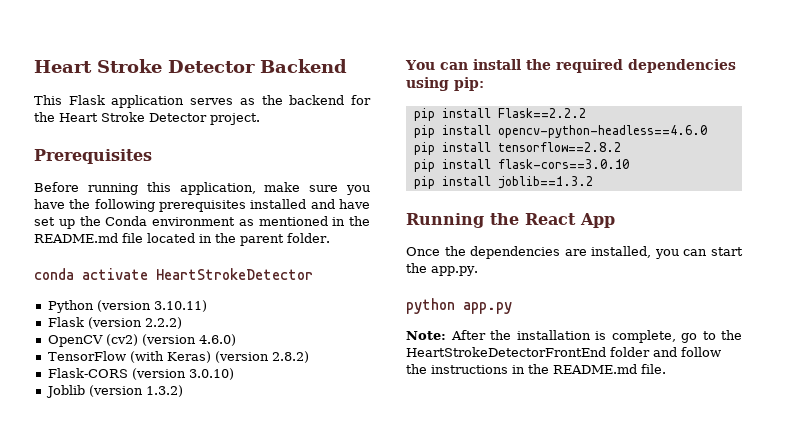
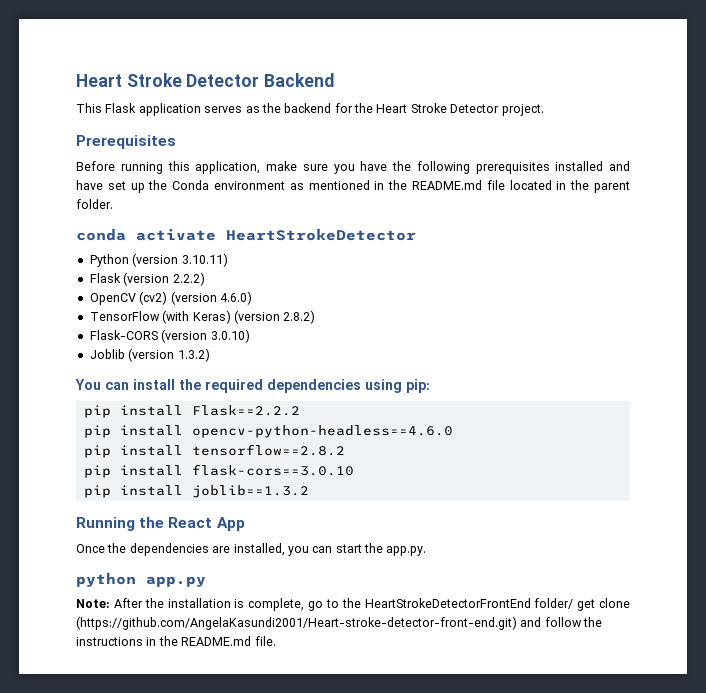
- Note: After the installation is complete, go to the HeartStrokeDetectorFrontEnd folder and follow the instructions in the README.md file.
+ Note: After the installation is complete, go to the HeartStrokeDetectorFrontEnd folder/ get clone (https://github.com/AngelaKasundi2001/Heart-stroke-detector-front-end.git) and follow the instructions in the README.md file.

